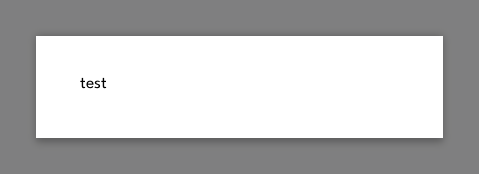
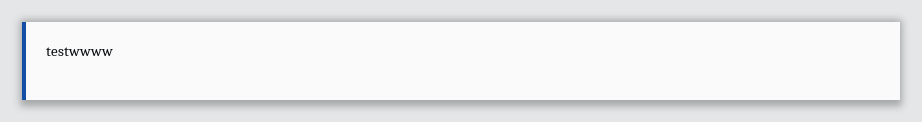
- test
+ testwwww

